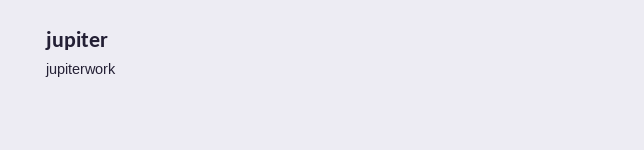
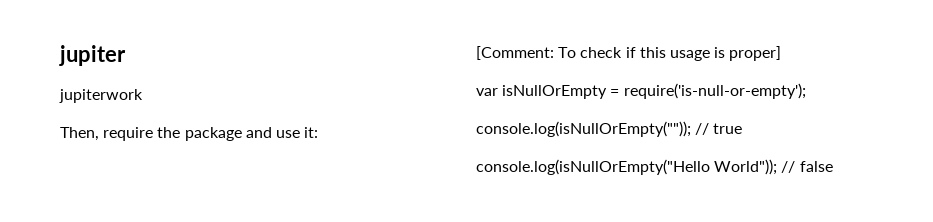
+ Then, require the package and use it:
+ [Comment: To check if this usage is proper]
+ var isNullOrEmpty = require('is-null-or-empty');
+ console.log(isNullOrEmpty("")); // true
+ console.log(isNullOrEmpty("Hello World")); // false

